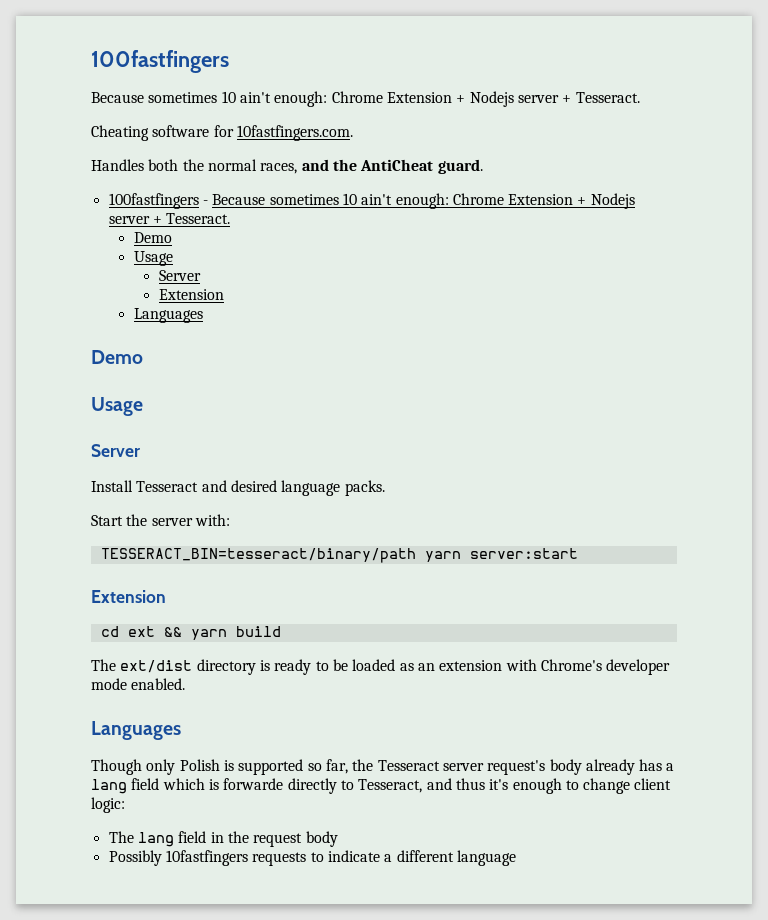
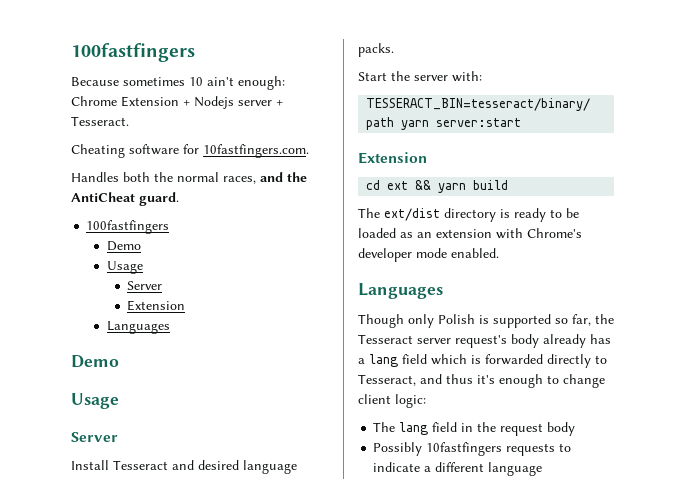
  Handles both the normal races, and the AntiCheat guard.
- 100fastfingers - Because sometimes 10 ain't enough: Chrome Extension + Nodejs server + Tesseract.
+ 100fastfingers
- Though only Polish is supported so far, the Tesseract server request's body already has a lang field which is forwarde directly to Tesseract, and thus it's enough to change client logic:
+ Though only Polish is supported so far, the Tesseract server request's body already has a lang field which is forwarded directly to Tesseract, and thus it's enough to change client logic:

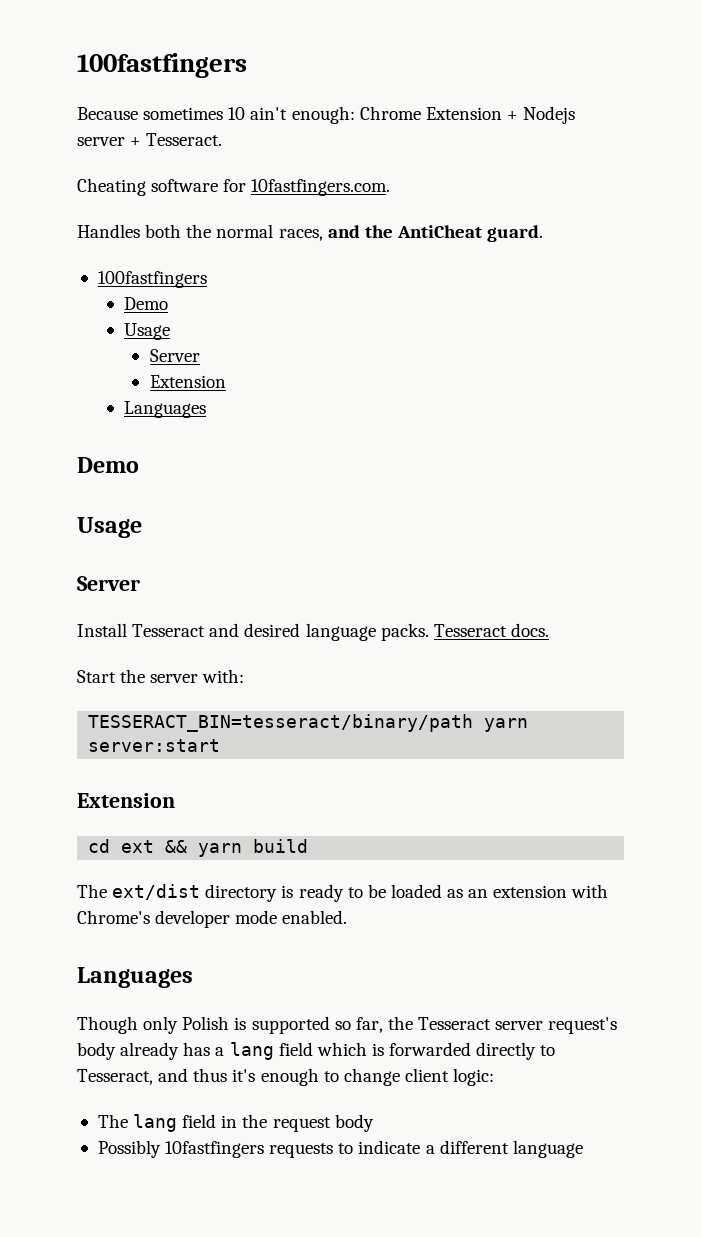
+ Tesseract docs.

